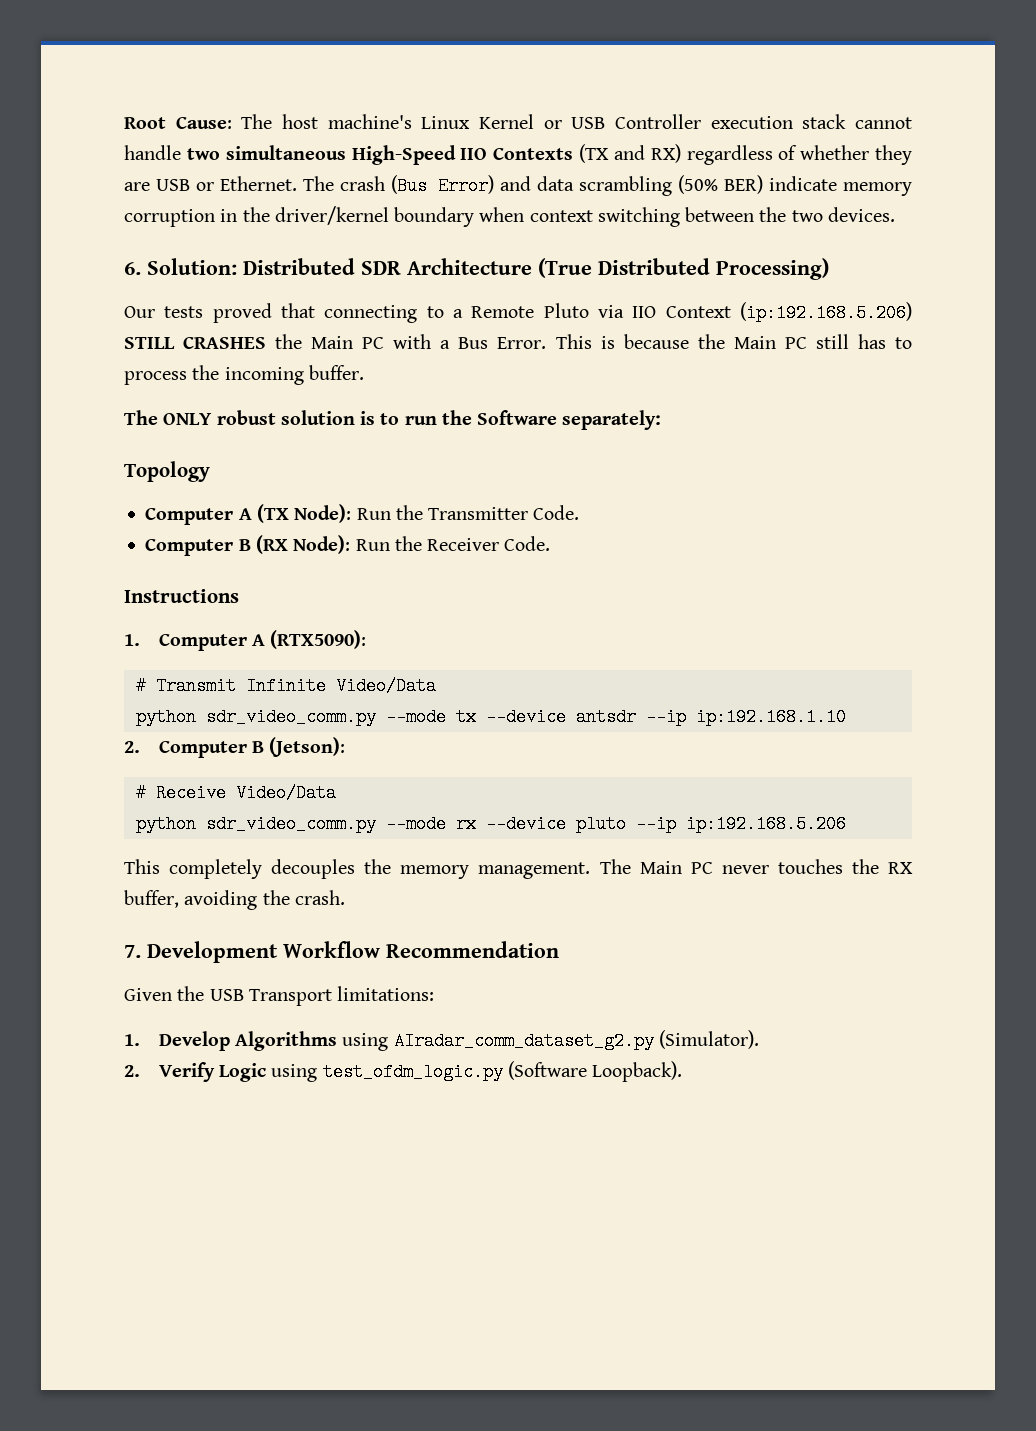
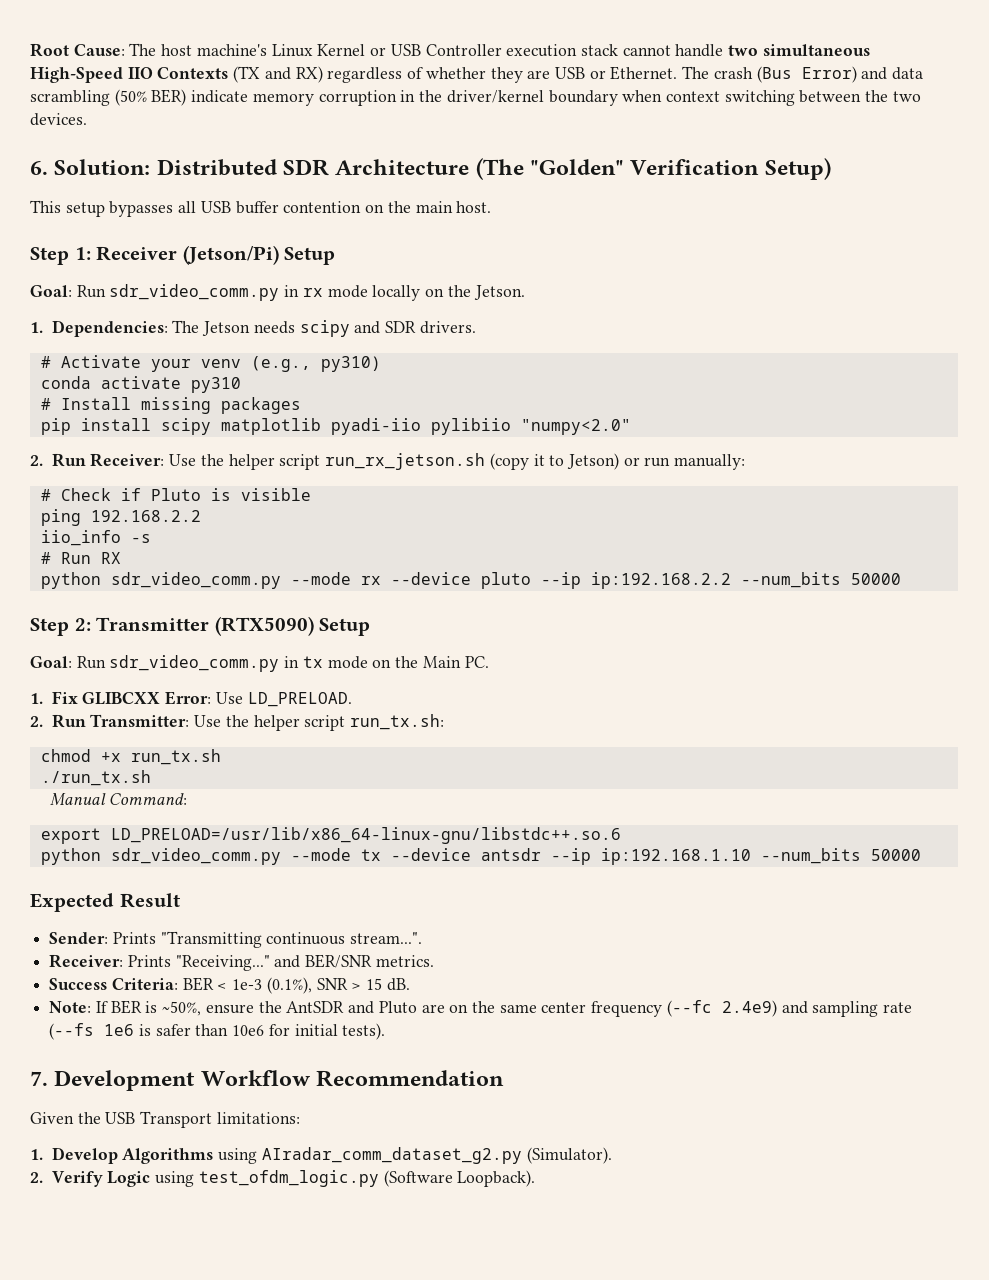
- 6. Solution: Distributed SDR Architecture (True Distributed Processing)
- Our tests proved that connecting to a Remote Pluto via IIO Context (ip:192.168.5.206) STILL CRASHES the Main PC with a Bus Error. This is because the Main PC still has to process the incoming buffer.
- The ONLY robust solution is to run the Software separately:
- Topology
- Computer A (TX Node): Run the Transmitter Code.
- Computer B (RX Node): Run the Receiver Code.
- Instructions
- 1. Computer A (RTX5090):
- # Transmit Infinite Video/Data
+ 6. Solution: Distributed SDR Architecture (The "Golden" Verification Setup)
+ This setup bypasses all USB buffer contention on the main host.
+ Step 1: Receiver (Jetson/Pi) Setup
+ Goal: Run sdr_video_comm.py in rx mode locally on the Jetson.
+ 1. Dependencies: The Jetson needs scipy and SDR drivers.
+ # Activate your venv (e.g., py310)
+ conda activate py310
+ # Install missing packages
+ pip install scipy matplotlib pyadi-iio pylibiio "numpy<2.0"
+ 2. Run Receiver: Use the helper script run_rx_jetson.sh (copy it to Jetson) or run manually:
+ # Check if Pluto is visible
+ ping 192.168.2.2
+ iio_info -s
+ # Run RX
+ python sdr_video_comm.py --mode rx --device pluto --ip ip:192.168.2.2 --num_bits 50000
+ Step 2: Transmitter (RTX5090) Setup
+ Goal: Run sdr_video_comm.py in tx mode on the Main PC.
+ 1. Fix GLIBCXX Error: Use LD_PRELOAD.
+ 2. Run Transmitter: Use the helper script run_tx.sh:
+ chmod +x run_tx.sh
+ ./run_tx.sh
+ Manual Command:
+ export LD_PRELOAD=/usr/lib/x86_64-linux-gnu/libstdc++.so.6
- python sdr_video_comm.py --mode tx --device antsdr --ip ip:192.168.1.10
- 2. Computer B (Jetson):
- # Receive Video/Data
- python sdr_video_comm.py --mode rx --device pluto --ip ip:192.168.5.206
- This completely decouples the memory management. The Main PC never touches the RX buffer, avoiding the crash.
+ python sdr_video_comm.py --mode tx --device antsdr --ip ip:192.168.1.10 --num_bits 50000
+ Expected Result
+ Sender: Prints "Transmitting continuous stream...".
+ Receiver: Prints "Receiving..." and BER/SNR metrics.
+ Success Criteria: BER < 1e-3 (0.1%), SNR > 15 dB.
+ Note: If BER is ~50%, ensure the AntSDR and Pluto are on the same center frequency (--fc 2.4e9) and sampling rate (--fs 1e6 is safer than 10e6 for initial tests).

